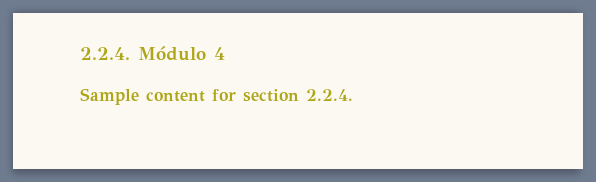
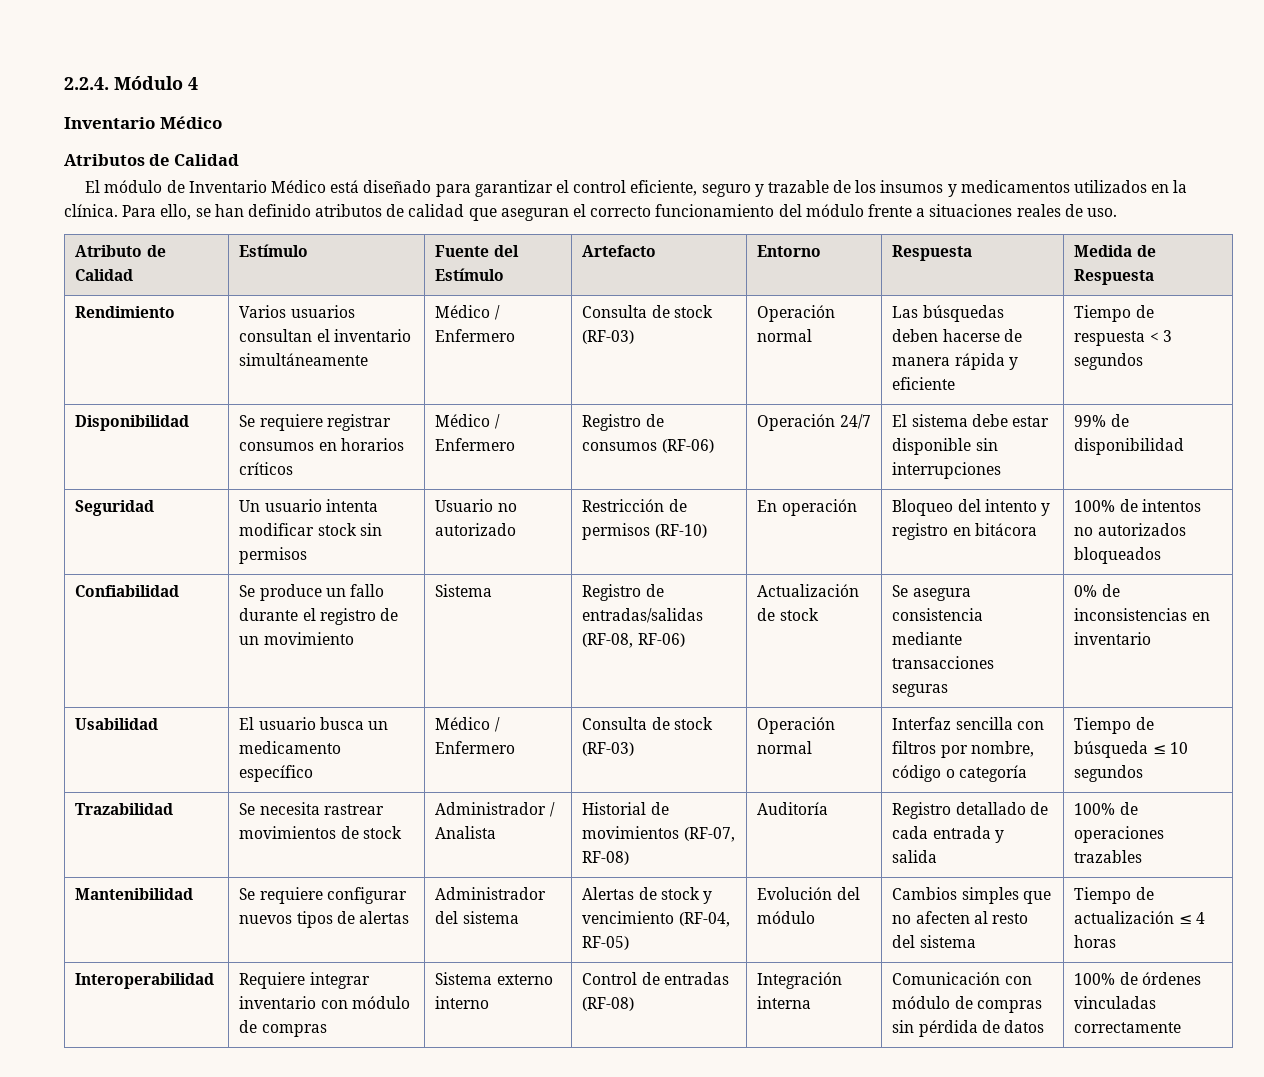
  2.2.4. Módulo 4
- Sample content for section 2.2.4.
+ Inventario Médico
+ Atributos de Calidad
+ El módulo de Inventario Médico está diseñado para garantizar el control eficiente, seguro y trazable de los insumos y medicamentos utilizados en la clínica. Para ello, se han definido atributos de calidad que aseguran el correcto funcionamiento del módulo frente a situaciones reales de uso.
+ Atributo de Calidad | Estímulo | Fuente del Estímulo | Artefacto | Entorno | Respuesta | Medida de Respuesta
+ Rendimiento | Varios usuarios consultan el inventario simultáneamente | Médico / Enfermero | Consulta de stock (RF-03) | Operación normal | Las búsquedas deben hacerse de manera rápida y eficiente | Tiempo de respuesta < 3 segundos
+ Disponibilidad | Se requiere registrar consumos en horarios críticos | Médico / Enfermero | Registro de consumos (RF-06) | Operación 24/7 | El sistema debe estar disponible sin interrupciones | 99% de disponibilidad
+ Seguridad | Un usuario intenta modificar stock sin permisos | Usuario no autorizado | Restricción de permisos (RF-10) | En operación | Bloqueo del intento y registro en bitácora | 100% de intentos no autorizados bloqueados
+ Confiabilidad | Se produce un fallo durante el registro de un movimiento | Sistema | Registro de entradas/salidas (RF-08, RF-06) | Actualización de stock | Se asegura consistencia mediante transacciones seguras | 0% de inconsistencias en inventario
+ Usabilidad | El usuario busca un medicamento específico | Médico / Enfermero | Consulta de stock (RF-03) | Operación normal | Interfaz sencilla con filtros por nombre, código o categoría | Tiempo de búsqueda ≤ 10 segundos
+ Trazabilidad | Se necesita rastrear movimientos de stock | Administrador / Analista | Historial de movimientos (RF-07, RF-08) | Auditoría | Registro detallado de cada entrada y salida | 100% de operaciones trazables
+ Mantenibilidad | Se requiere configurar nuevos tipos de alertas | Administrador del sistema | Alertas de stock y vencimiento (RF-04, RF-05) | Evolución del módulo | Cambios simples que no afecten al resto del sistema | Tiempo de actualización ≤ 4 horas
+ Interoperabilidad | Requiere integrar inventario con módulo de compras | Sistema externo interno | Control de entradas (RF-08) | Integración interna | Comunicación con módulo de compras sin pérdida de datos | 100% de órdenes vinculadas correctamente

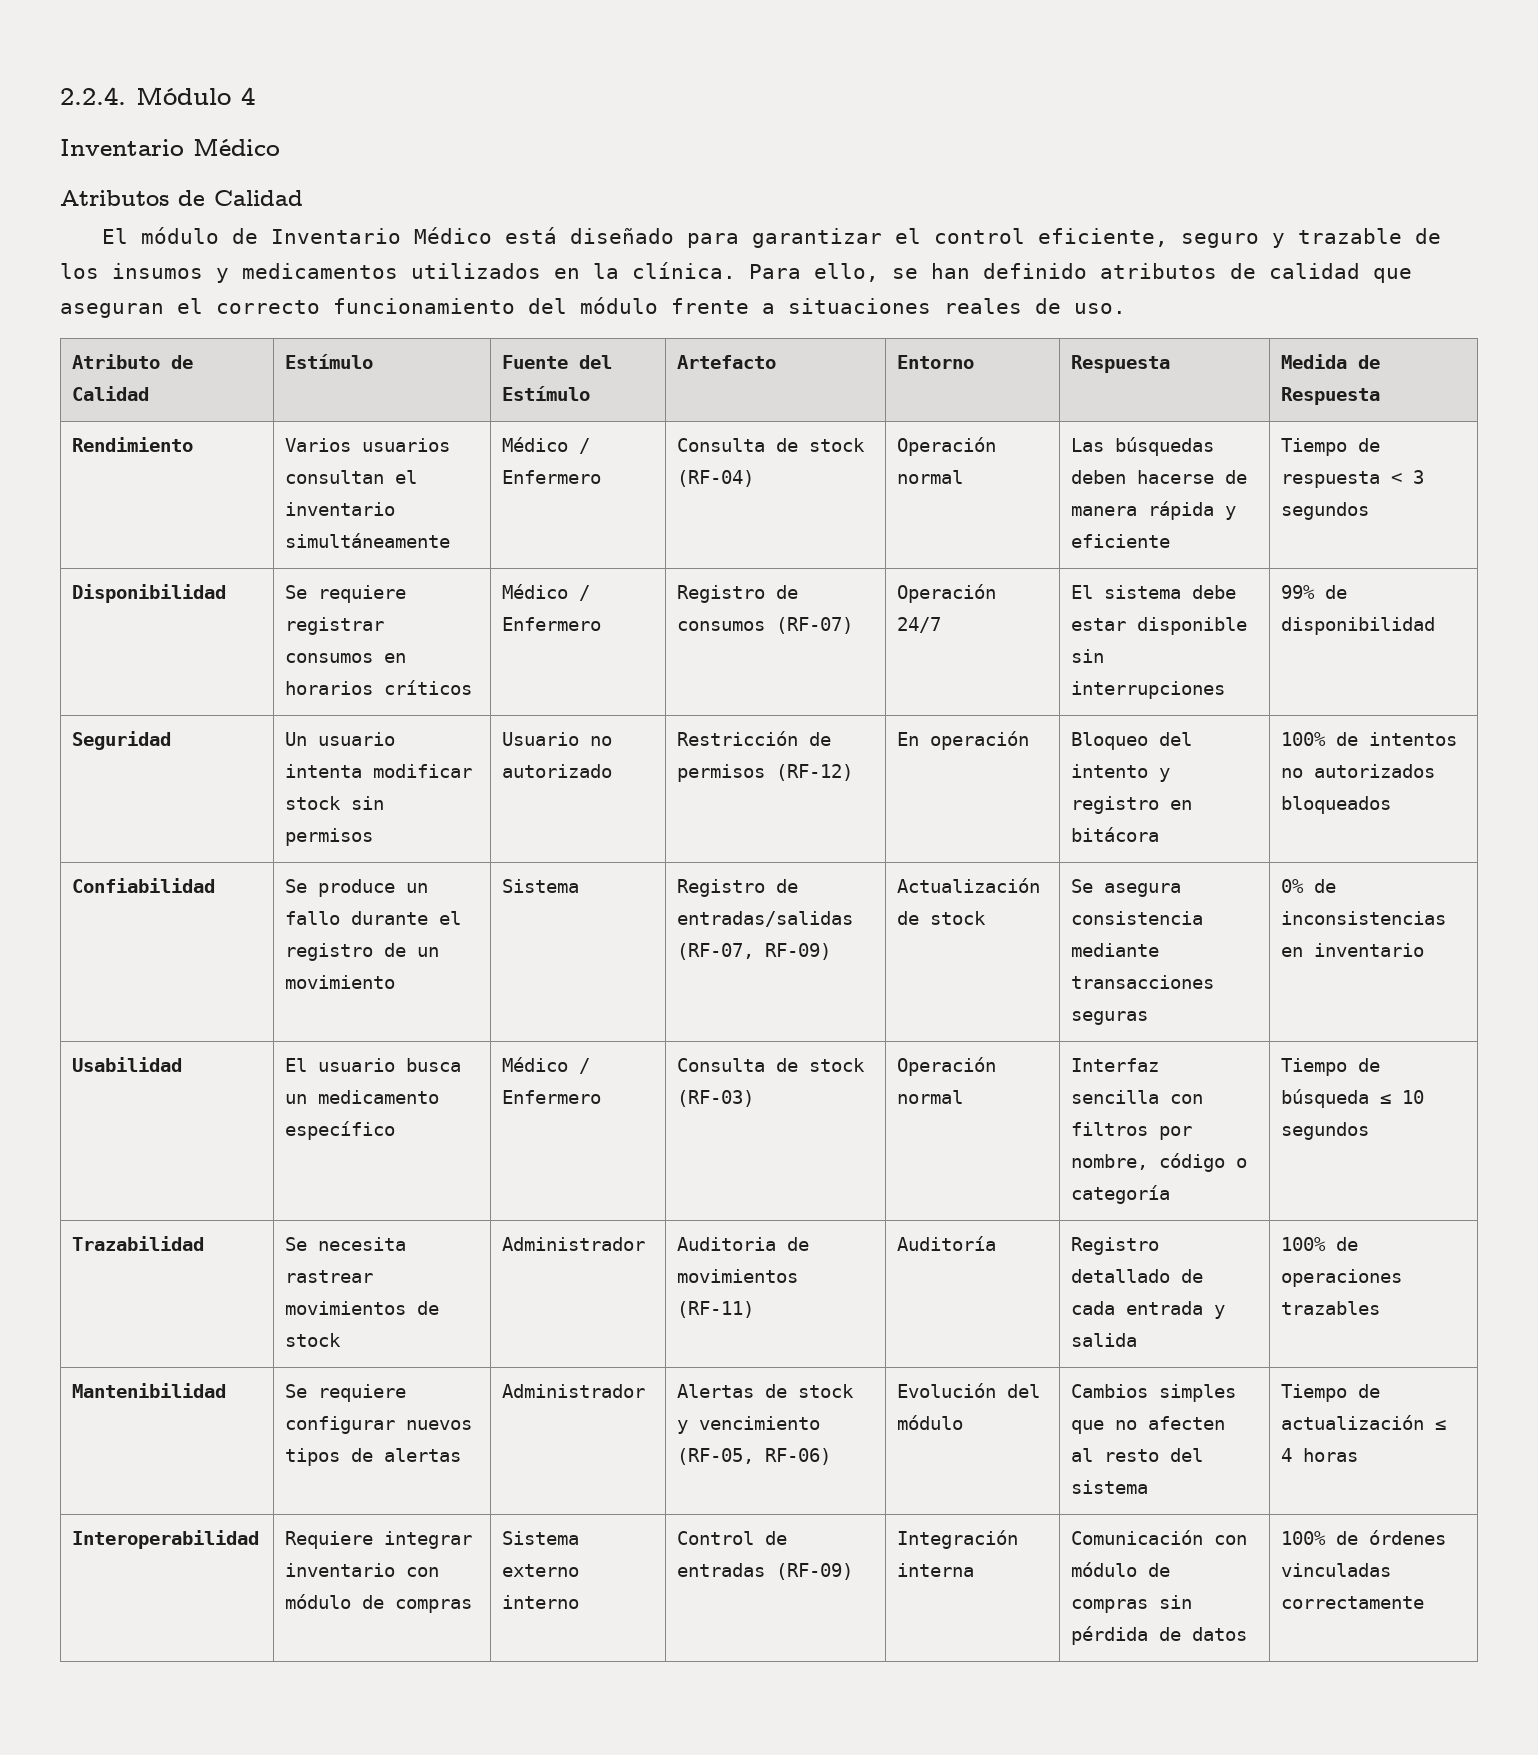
- Rendimiento | Varios usuarios consultan el inventario simultáneamente | Médico / Enfermero | Consulta de stock (RF-03) | Operación normal | Las búsquedas deben hacerse de manera rápida y eficiente | Tiempo de respuesta < 3 segundos
+ Rendimiento | Varios usuarios consultan el inventario simultáneamente | Médico / Enfermero | Consulta de stock (RF-04) | Operación normal | Las búsquedas deben hacerse de manera rápida y eficiente | Tiempo de respuesta < 3 segundos
- Disponibilidad | Se requiere registrar consumos en horarios críticos | Médico / Enfermero | Registro de consumos (RF-06) | Operación 24/7 | El sistema debe estar disponible sin interrupciones | 99% de disponibilidad
+ Disponibilidad | Se requiere registrar consumos en horarios críticos | Médico / Enfermero | Registro de consumos (RF-07) | Operación 24/7 | El sistema debe estar disponible sin interrupciones | 99% de disponibilidad
- Seguridad | Un usuario intenta modificar stock sin permisos | Usuario no autorizado | Restricción de permisos (RF-10) | En operación | Bloqueo del intento y registro en bitácora | 100% de intentos no autorizados bloqueados
+ Seguridad | Un usuario intenta modificar stock sin permisos | Usuario no autorizado | Restricción de permisos (RF-12) | En operación | Bloqueo del intento y registro en bitácora | 100% de intentos no autorizados bloqueados
- Confiabilidad | Se produce un fallo durante el registro de un movimiento | Sistema | Registro de entradas/salidas (RF-08, RF-06) | Actualización de stock | Se asegura consistencia mediante transacciones seguras | 0% de inconsistencias en inventario
+ Confiabilidad | Se produce un fallo durante el registro de un movimiento | Sistema | Registro de entradas/salidas (RF-07, RF-09) | Actualización de stock | Se asegura consistencia mediante transacciones seguras | 0% de inconsistencias en inventario
- Trazabilidad | Se necesita rastrear movimientos de stock | Administrador / Analista | Historial de movimientos (RF-07, RF-08) | Auditoría | Registro detallado de cada entrada y salida | 100% de operaciones trazables
+ Trazabilidad | Se necesita rastrear movimientos de stock | Administrador | Auditoria de movimientos (RF-11) | Auditoría | Registro detallado de cada entrada y salida | 100% de operaciones trazables
- Mantenibilidad | Se requiere configurar nuevos tipos de alertas | Administrador del sistema | Alertas de stock y vencimiento (RF-04, RF-05) | Evolución del módulo | Cambios simples que no afecten al resto del sistema | Tiempo de actualización ≤ 4 horas
+ Mantenibilidad | Se requiere configurar nuevos tipos de alertas | Administrador | Alertas de stock y vencimiento (RF-05, RF-06) | Evolución del módulo | Cambios simples que no afecten al resto del sistema | Tiempo de actualización ≤ 4 horas
- Interoperabilidad | Requiere integrar inventario con módulo de compras | Sistema externo interno | Control de entradas (RF-08) | Integración interna | Comunicación con módulo de compras sin pérdida de datos | 100% de órdenes vinculadas correctamente
+ Interoperabilidad | Requiere integrar inventario con módulo de compras | Sistema externo interno | Control de entradas (RF-09) | Integración interna | Comunicación con módulo de compras sin pérdida de datos | 100% de órdenes vinculadas correctamente

